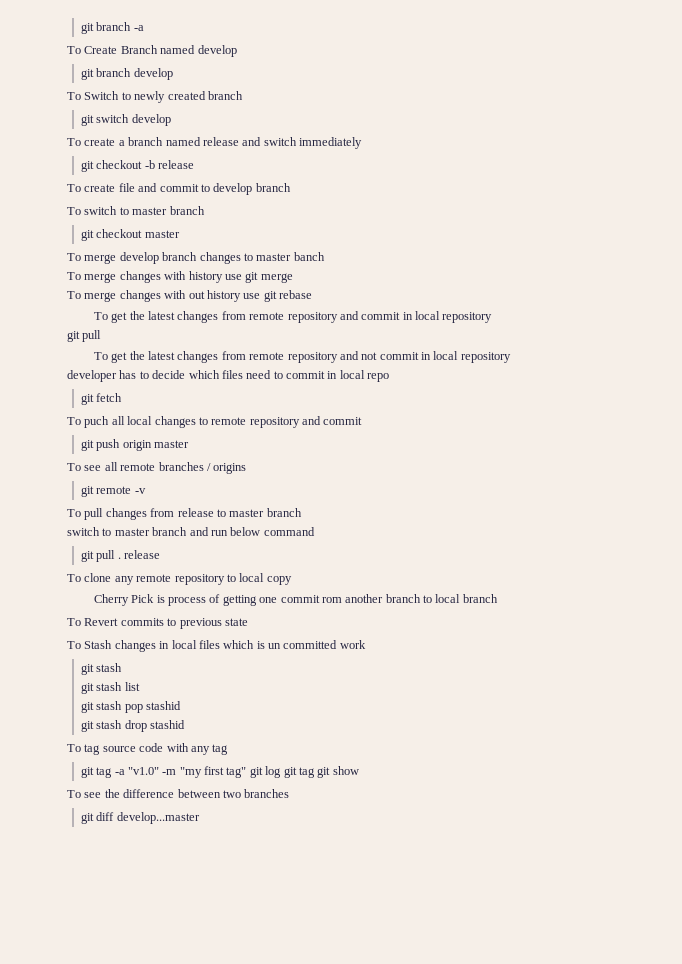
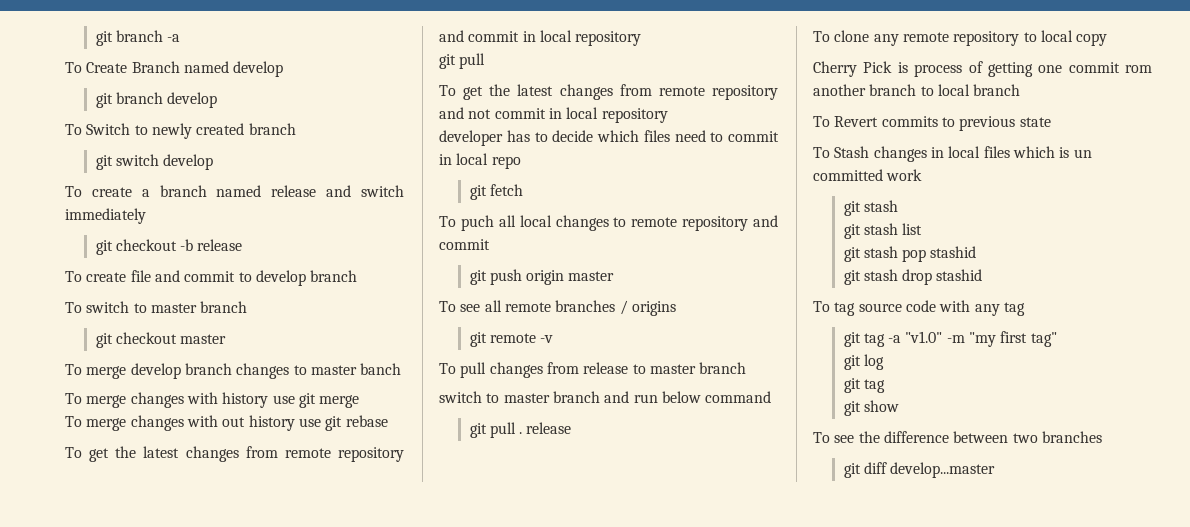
- git tag -a "v1.0" -m "my first tag" git log git tag git show
+ git tag -a "v1.0" -m "my first tag"
+ git log
+ git tag
+ git show

